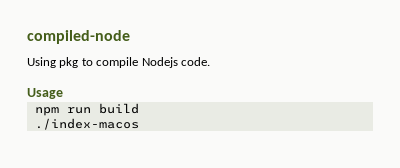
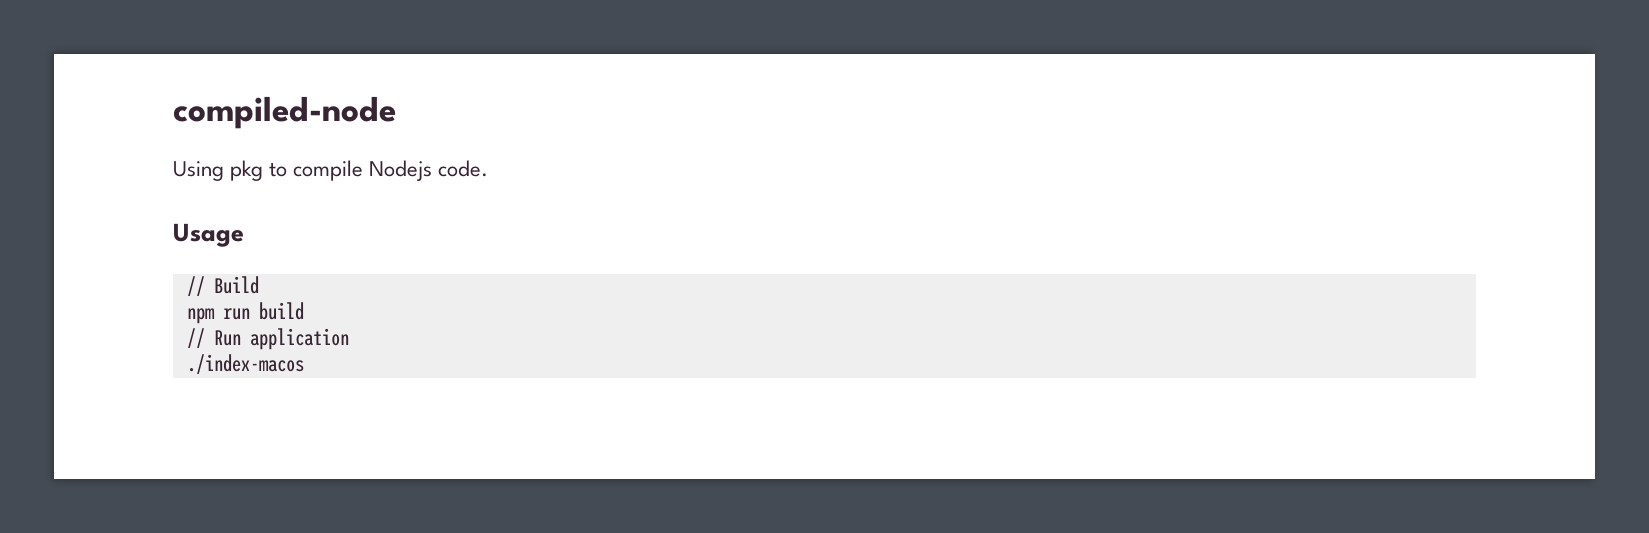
+ // Build
+ // Run application

